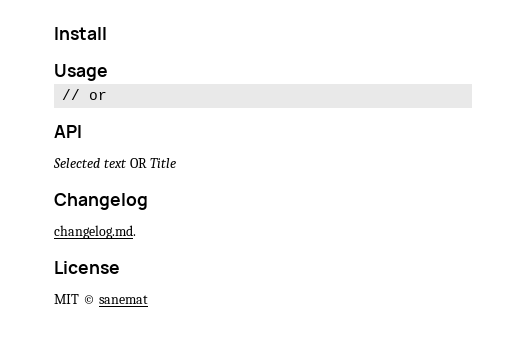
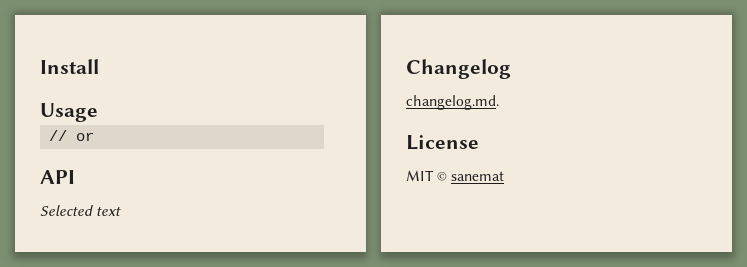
- Selected text OR Title
+ Selected text

